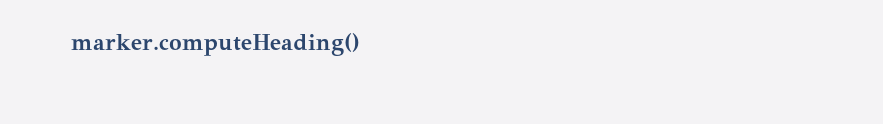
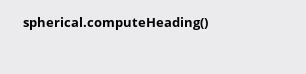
- marker.computeHeading()
+ spherical.computeHeading()

